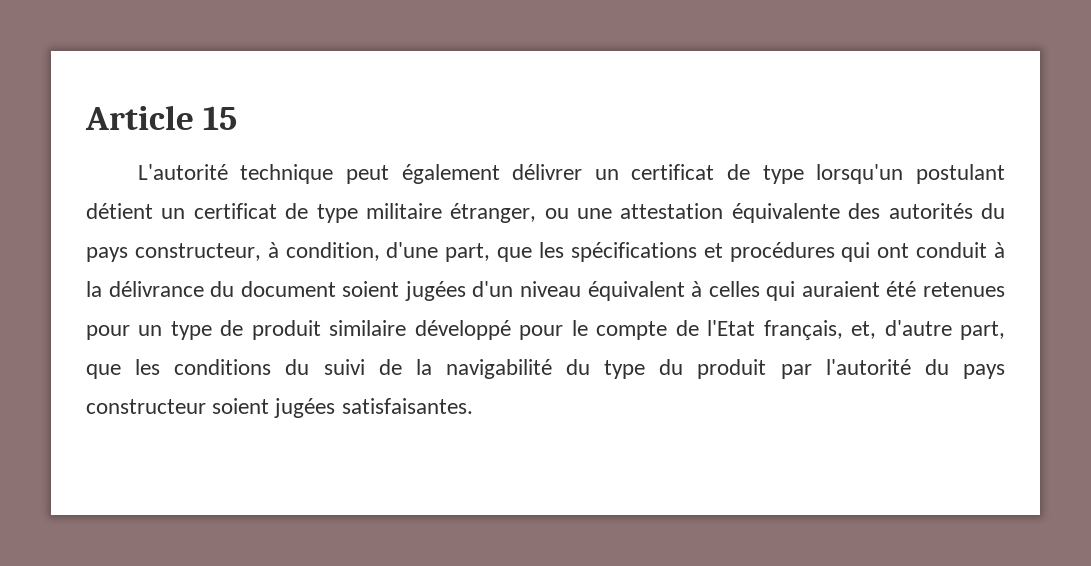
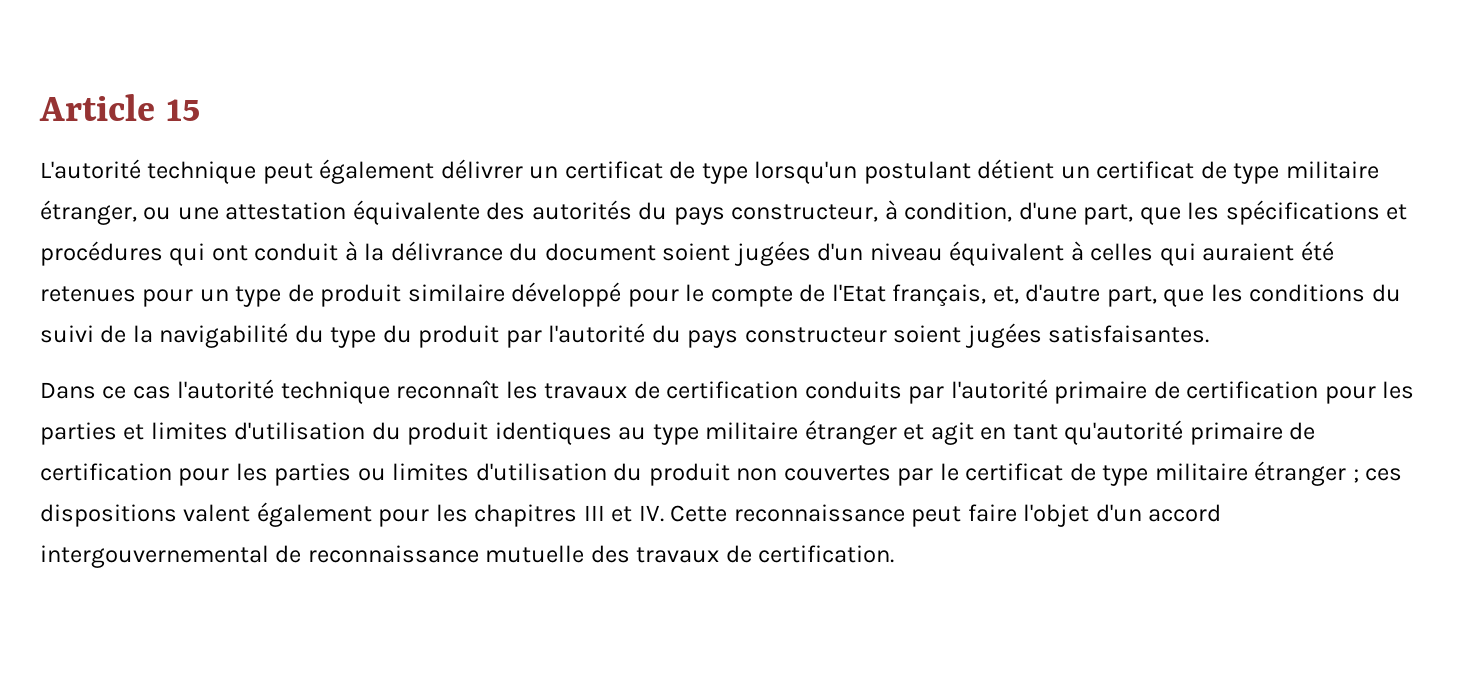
+ Dans ce cas l'autorité technique reconnaît les travaux de certification conduits par l'autorité primaire de certification pour les parties et limites d'utilisation du produit identiques au type militaire étranger et agit en tant qu'autorité primaire de certification pour les parties ou limites d'utilisation du produit non couvertes par le certificat de type militaire étranger ; ces dispositions valent également pour les chapitres III et IV. Cette reconnaissance peut faire l'objet d'un accord intergouvernemental de reconnaissance mutuelle des travaux de certification.

